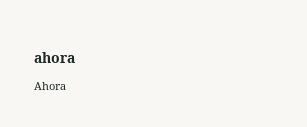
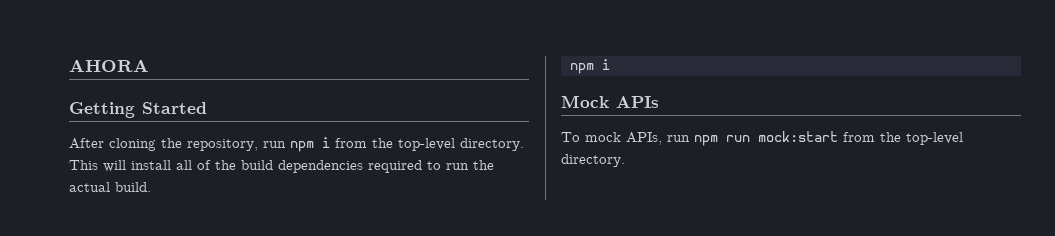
- ahora
- Ahora
+ AHORA
+ Getting Started
+ After cloning the repository, run npm i from the top-level directory. This will install all of the build dependencies required to run the actual build.
+ npm i
+ Mock APIs
+ To mock APIs, run npm run mock:start from the top-level directory.

